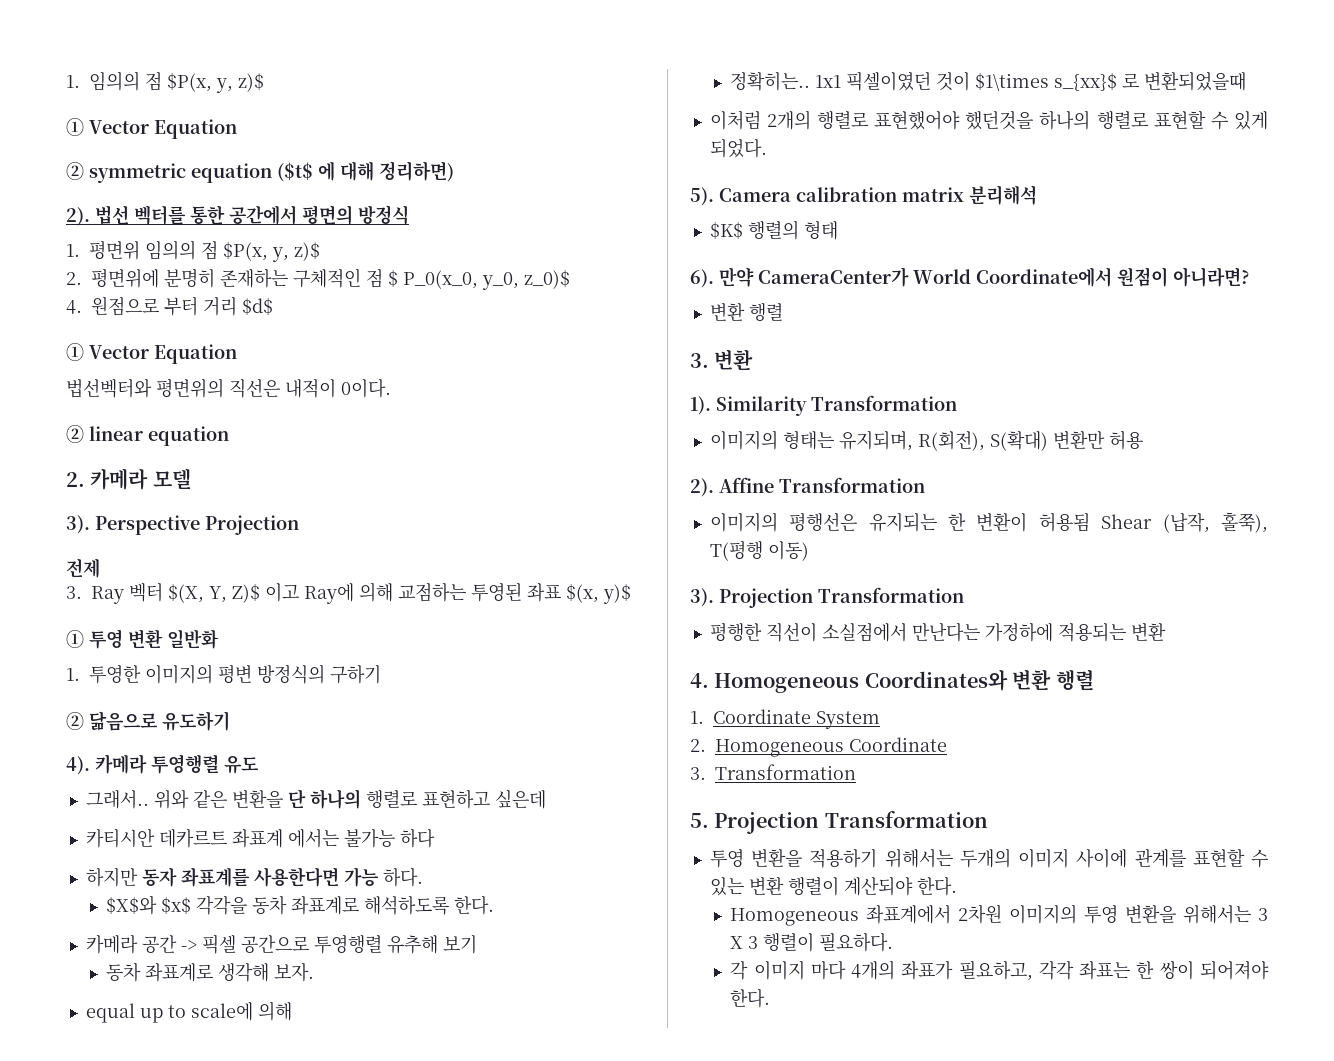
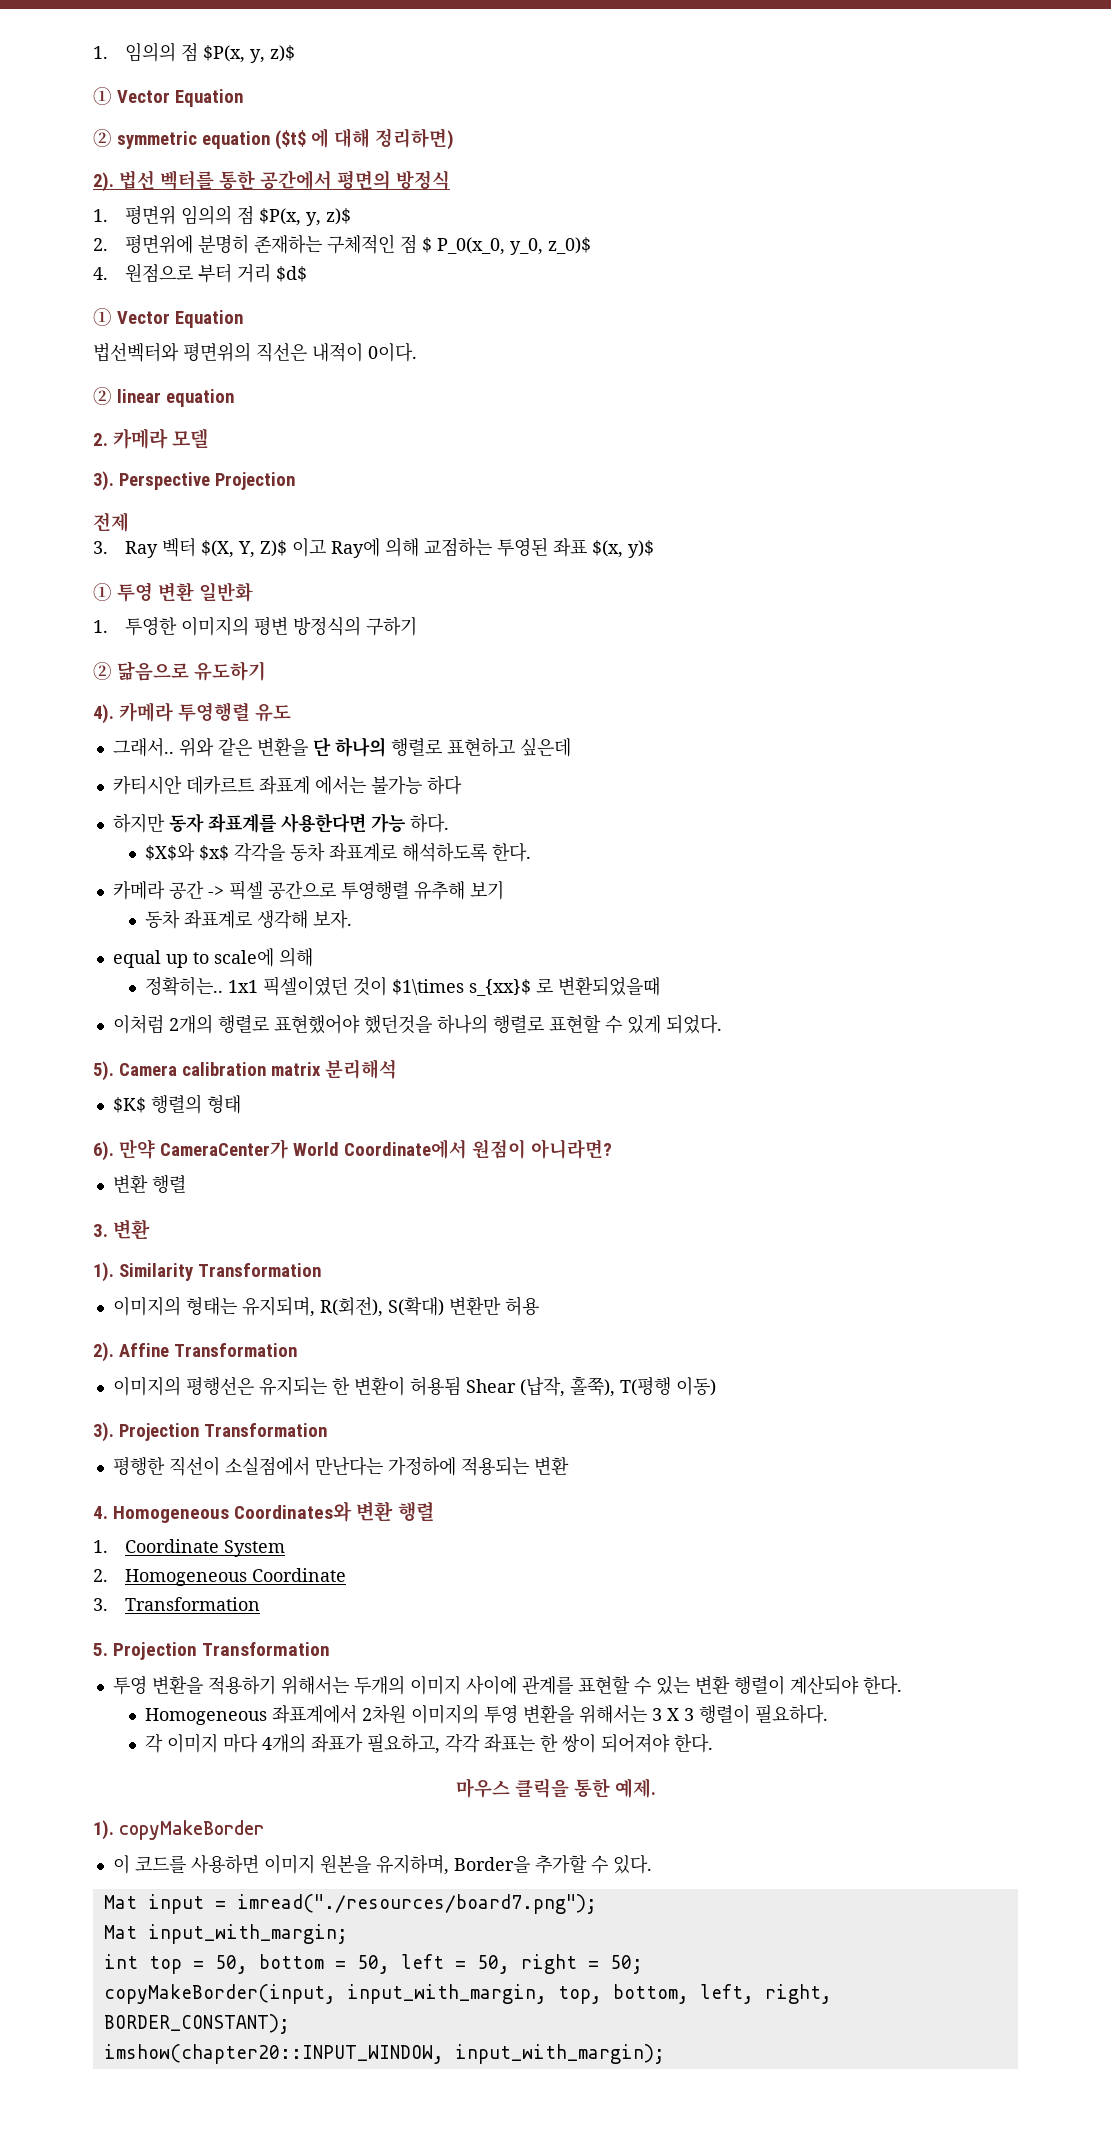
+ 마우스 클릭을 통한 예제.
+ 1). copyMakeBorder
+ 이 코드를 사용하면 이미지 원본을 유지하며, Border을 추가할 수 있다.
+ Mat input = imread("./resources/board7.png");
+ Mat input_with_margin;
+ int top = 50, bottom = 50, left = 50, right = 50;
+ copyMakeBorder(input, input_with_margin, top, bottom, left, right, BORDER_CONSTANT);
+ imshow(chapter20::INPUT_WINDOW, input_with_margin);

